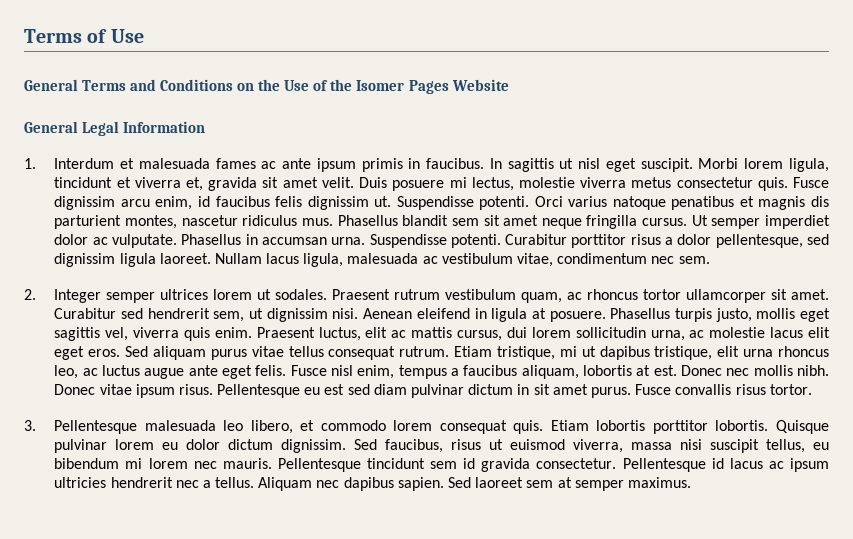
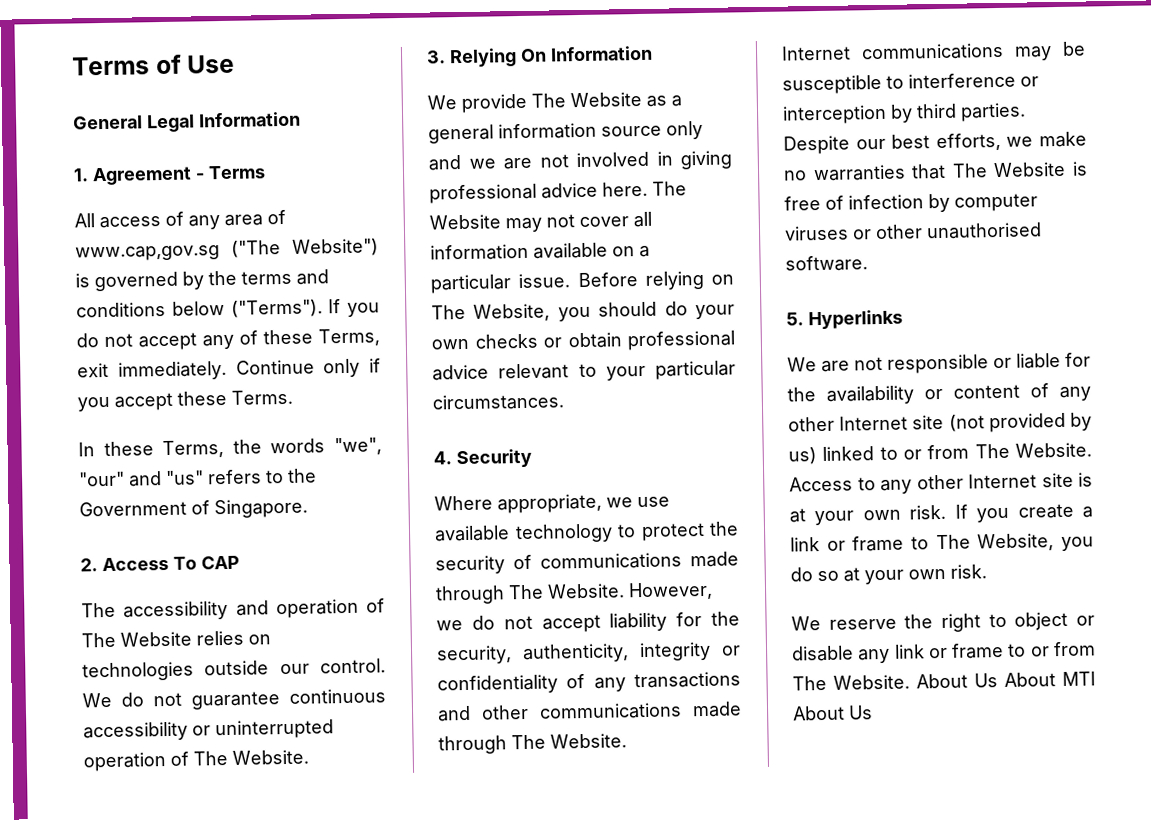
- General Terms and Conditions on the Use of the Isomer Pages Website
  General Legal Information
- 1. Interdum et malesuada fames ac ante ipsum primis in faucibus. In sagittis ut nisl eget suscipit. Morbi lorem ligula, tincidunt et viverra et, gravida sit amet velit. Duis posuere mi lectus, molestie viverra metus consectetur quis. Fusce dignissim arcu enim, id faucibus felis dignissim ut. Suspendisse potenti. Orci varius natoque penatibus et magnis dis parturient montes, nascetur ridiculus mus. Phasellus blandit sem sit amet neque fringilla cursus. Ut semper imperdiet dolor ac vulputate. Phasellus in accumsan urna. Suspendisse potenti. Curabitur porttitor risus a dolor pellentesque, sed dignissim ligula laoreet. Nullam lacus ligula, malesuada ac vestibulum vitae, condimentum nec sem.
- 2. Integer semper ultrices lorem ut sodales. Praesent rutrum vestibulum quam, ac rhoncus tortor ullamcorper sit amet. Curabitur sed hendrerit sem, ut dignissim nisi. Aenean eleifend in ligula at posuere. Phasellus turpis justo, mollis eget sagittis vel, viverra quis enim. Praesent luctus, elit ac mattis cursus, dui lorem sollicitudin urna, ac molestie lacus elit eget eros. Sed aliquam purus vitae tellus consequat rutrum. Etiam tristique, mi ut dapibus tristique, elit urna rhoncus leo, ac luctus augue ante eget felis. Fusce nisl enim, tempus a faucibus aliquam, lobortis at est. Donec nec mollis nibh. Donec vitae ipsum risus. Pellentesque eu est sed diam pulvinar dictum in sit amet purus. Fusce convallis risus tortor.
- 3. Pellentesque malesuada leo libero, et commodo lorem consequat quis. Etiam lobortis porttitor lobortis. Quisque pulvinar lorem eu dolor dictum dignissim. Sed faucibus, risus ut euismod viverra, massa nisi suscipit tellus, eu bibendum mi lorem nec mauris. Pellentesque tincidunt sem id gravida consectetur. Pellentesque id lacus ac ipsum ultricies hendrerit nec a tellus. Aliquam nec dapibus sapien. Sed laoreet sem at semper maximus.
+ 1. Agreement - Terms
+ All access of any area of www.cap,gov.sg ("The Website") is governed by the terms and conditions below ("Terms"). If you do not accept any of these Terms, exit immediately. Continue only if you accept these Terms.
+ In these Terms, the words "we", "our" and "us" refers to the Government of Singapore.
+ 2. Access To CAP
+ The accessibility and operation of The Website relies on technologies outside our control. We do not guarantee continuous accessibility or uninterrupted operation of The Website.
+ 3. Relying On Information
+ We provide The Website as a general information source only and we are not involved in giving professional advice here. The Website may not cover all information available on a particular issue. Before relying on The Website, you should do your own checks or obtain professional advice relevant to your particular circumstances.
+ 4. Security
+ Where appropriate, we use available technology to protect the security of communications made through The Website. However, we do not accept liability for the security, authenticity, integrity or confidentiality of any transactions and other communications made through The Website.
+ Internet communications may be susceptible to interference or interception by third parties. Despite our best efforts, we make no warranties that The Website is free of infection by computer viruses or other unauthorised software.
+ 5. Hyperlinks
+ We are not responsible or liable for the availability or content of any other Internet site (not provided by us) linked to or from The Website. Access to any other Internet site is at your own risk. If you create a link or frame to The Website, you do so at your own risk.
+ We reserve the right to object or disable any link or frame to or from The Website. About Us About MTI About Us

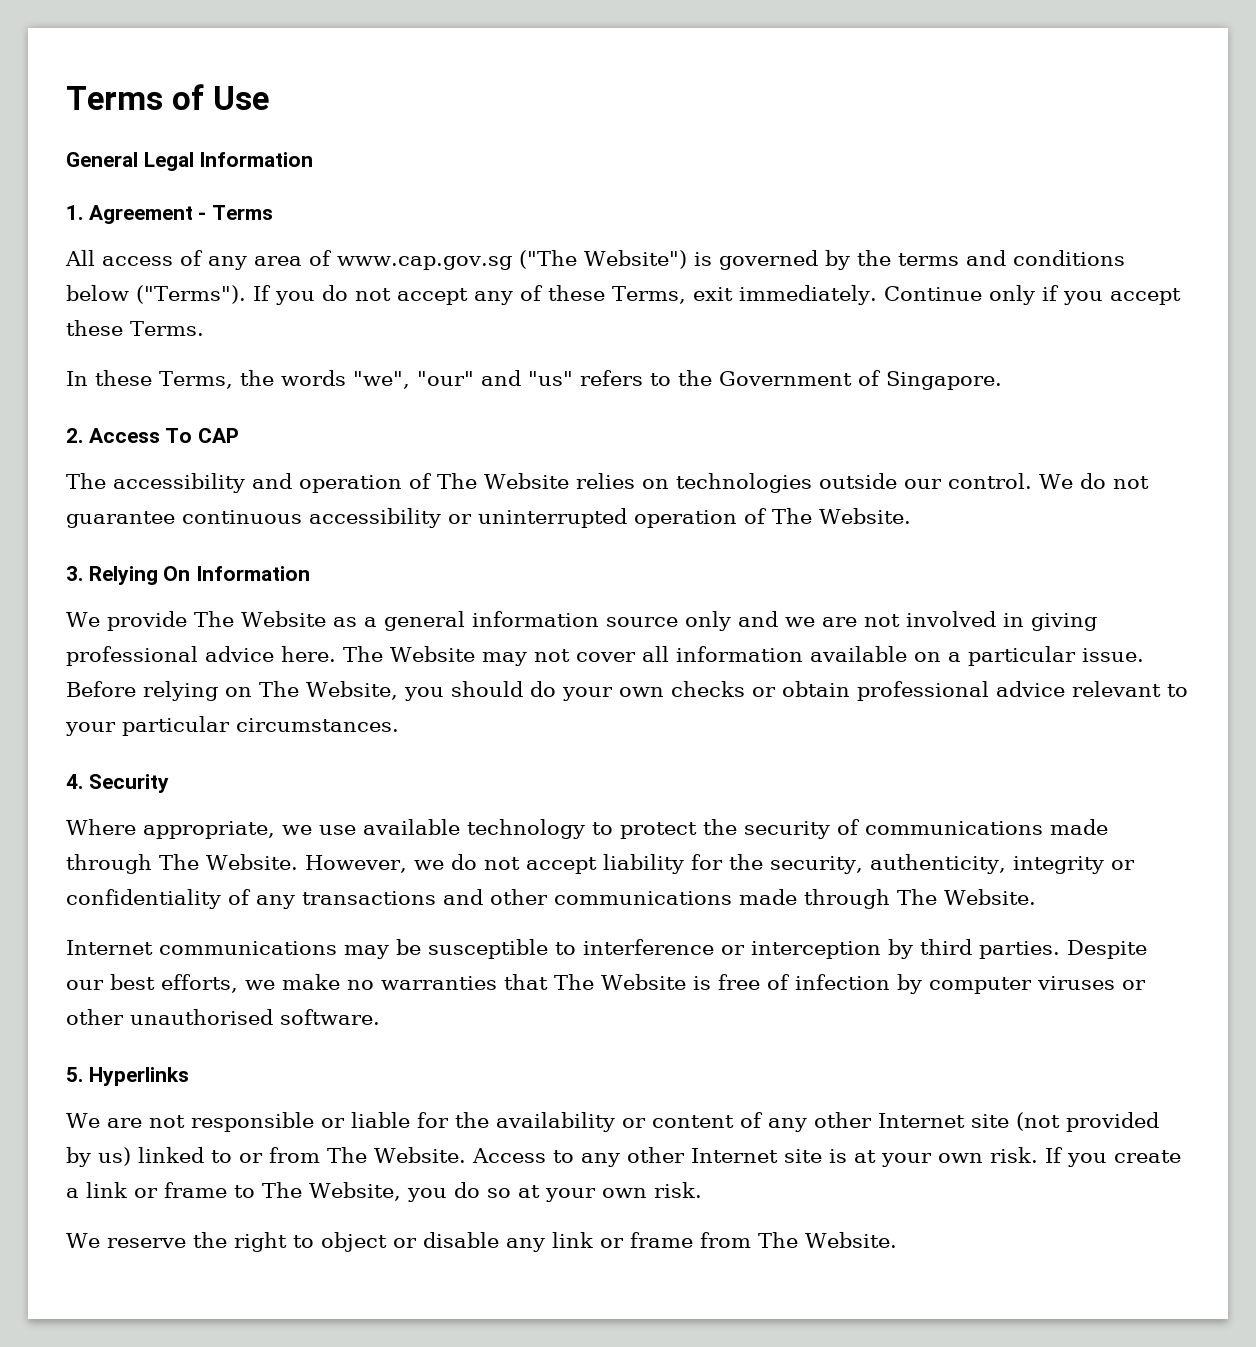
- All access of any area of www.cap,gov.sg ("The Website") is governed by the terms and conditions below ("Terms").
+ All access of any area of www.cap.gov.sg ("The Website") is governed by the terms and conditions below ("Terms").
- We reserve the right to object or disable any link or frame to or from The Website. About Us About MTI About Us
+ We reserve the right to object or disable any link or frame from The Website.

